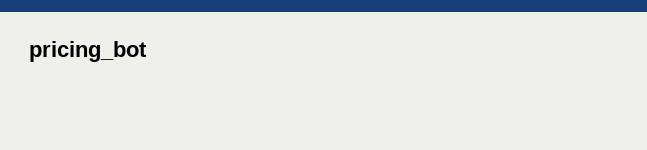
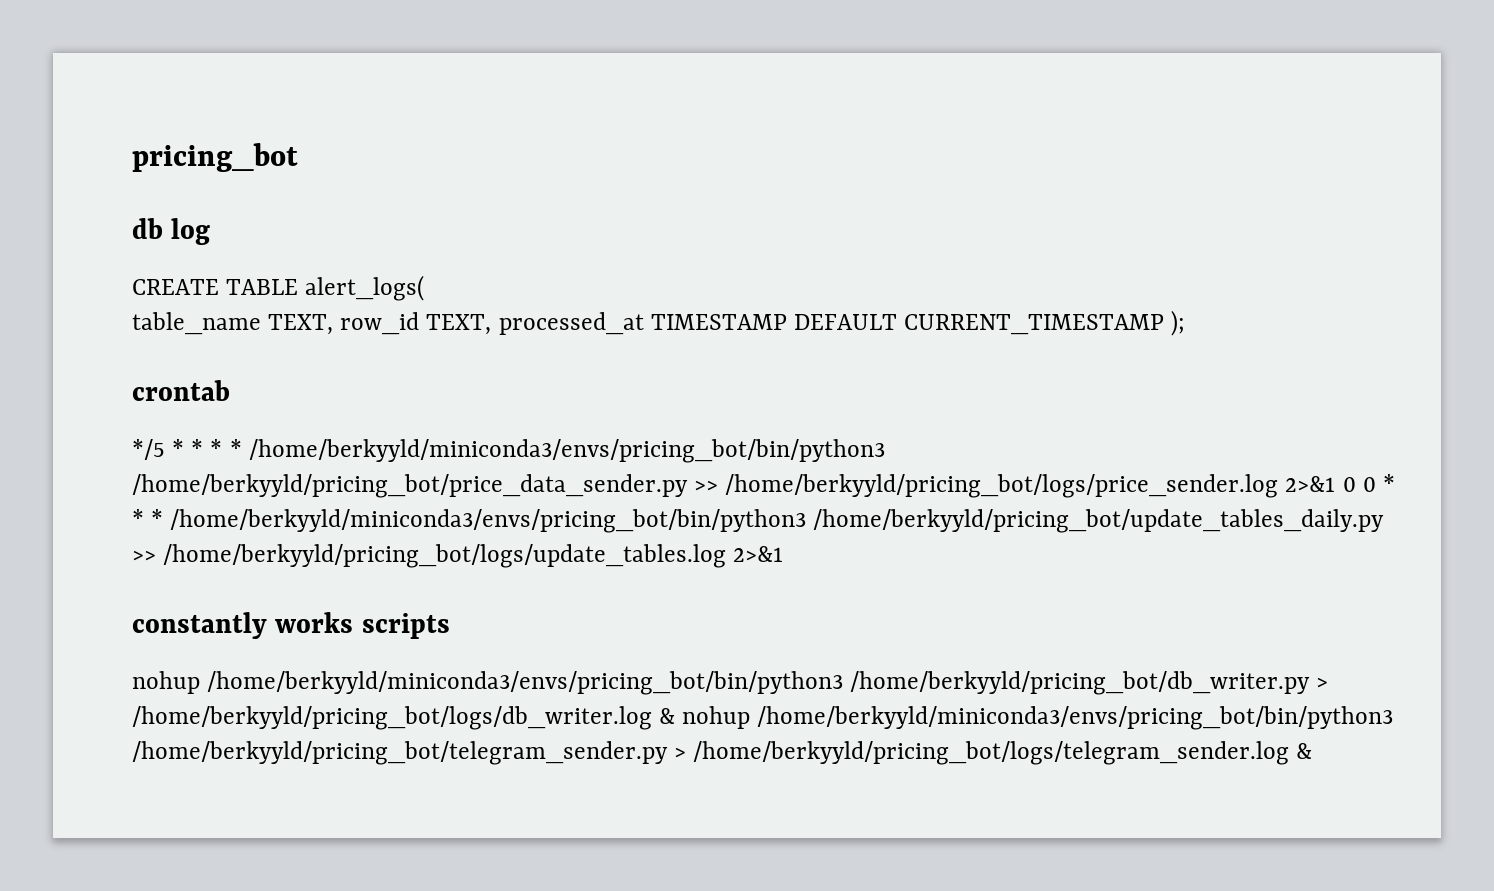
+ db log
+ CREATE TABLE alert_logs(
+ table_name TEXT, row_id TEXT, processed_at TIMESTAMP DEFAULT CURRENT_TIMESTAMP );
+ crontab
+ */5 * * * * /home/berkyyld/miniconda3/envs/pricing_bot/bin/python3 /home/berkyyld/pricing_bot/price_data_sender.py >> /home/berkyyld/pricing_bot/logs/price_sender.log 2>&1 0 0 * * * /home/berkyyld/miniconda3/envs/pricing_bot/bin/python3 /home/berkyyld/pricing_bot/update_tables_daily.py >> /home/berkyyld/pricing_bot/logs/update_tables.log 2>&1
+ constantly works scripts
+ nohup /home/berkyyld/miniconda3/envs/pricing_bot/bin/python3 /home/berkyyld/pricing_bot/db_writer.py > /home/berkyyld/pricing_bot/logs/db_writer.log & nohup /home/berkyyld/miniconda3/envs/pricing_bot/bin/python3 /home/berkyyld/pricing_bot/telegram_sender.py > /home/berkyyld/pricing_bot/logs/telegram_sender.log &

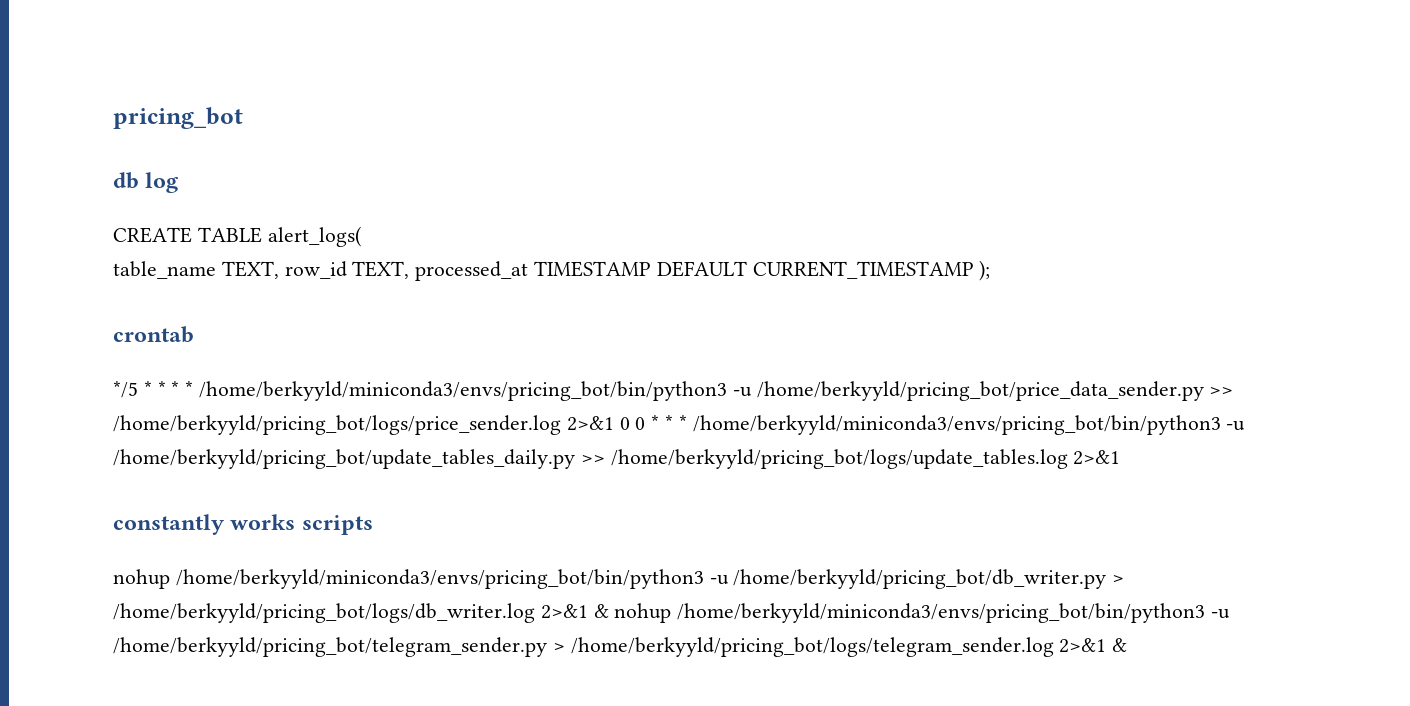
- */5 * * * * /home/berkyyld/miniconda3/envs/pricing_bot/bin/python3 /home/berkyyld/pricing_bot/price_data_sender.py >> /home/berkyyld/pricing_bot/logs/price_sender.log 2>&1 0 0 * * * /home/berkyyld/miniconda3/envs/pricing_bot/bin/python3 /home/berkyyld/pricing_bot/update_tables_daily.py >> /home/berkyyld/pricing_bot/logs/update_tables.log 2>&1
+ */5 * * * * /home/berkyyld/miniconda3/envs/pricing_bot/bin/python3 -u /home/berkyyld/pricing_bot/price_data_sender.py >> /home/berkyyld/pricing_bot/logs/price_sender.log 2>&1 0 0 * * * /home/berkyyld/miniconda3/envs/pricing_bot/bin/python3 -u /home/berkyyld/pricing_bot/update_tables_daily.py >> /home/berkyyld/pricing_bot/logs/update_tables.log 2>&1
- nohup /home/berkyyld/miniconda3/envs/pricing_bot/bin/python3 /home/berkyyld/pricing_bot/db_writer.py > /home/berkyyld/pricing_bot/logs/db_writer.log & nohup /home/berkyyld/miniconda3/envs/pricing_bot/bin/python3 /home/berkyyld/pricing_bot/telegram_sender.py > /home/berkyyld/pricing_bot/logs/telegram_sender.log &
+ nohup /home/berkyyld/miniconda3/envs/pricing_bot/bin/python3 -u /home/berkyyld/pricing_bot/db_writer.py > /home/berkyyld/pricing_bot/logs/db_writer.log 2>&1 & nohup /home/berkyyld/miniconda3/envs/pricing_bot/bin/python3 -u /home/berkyyld/pricing_bot/telegram_sender.py > /home/berkyyld/pricing_bot/logs/telegram_sender.log 2>&1 &

